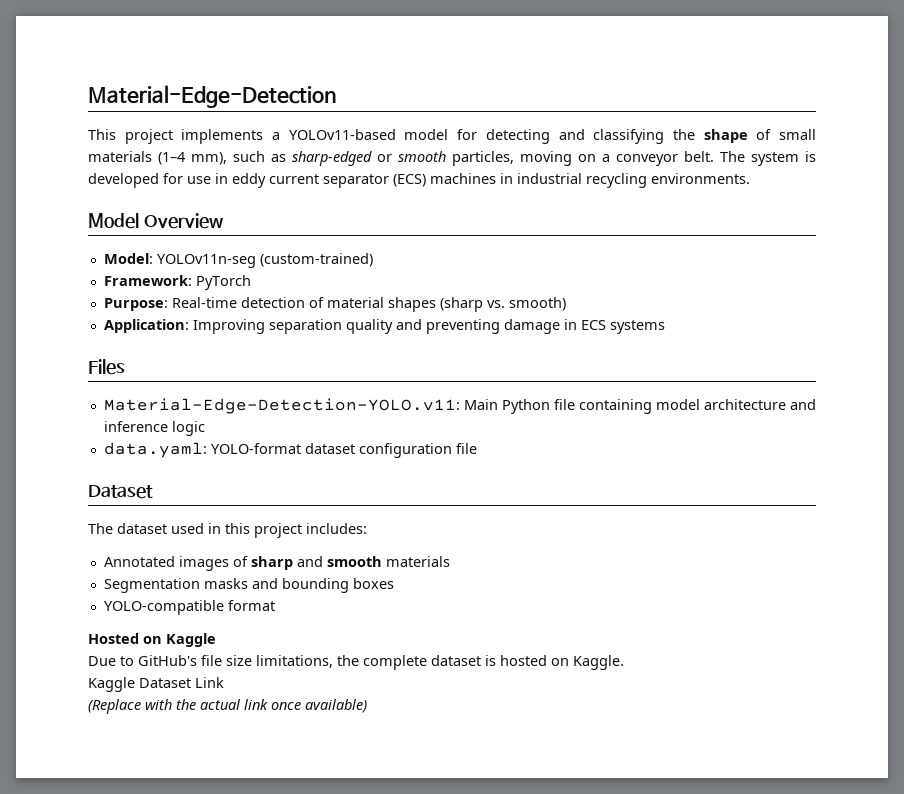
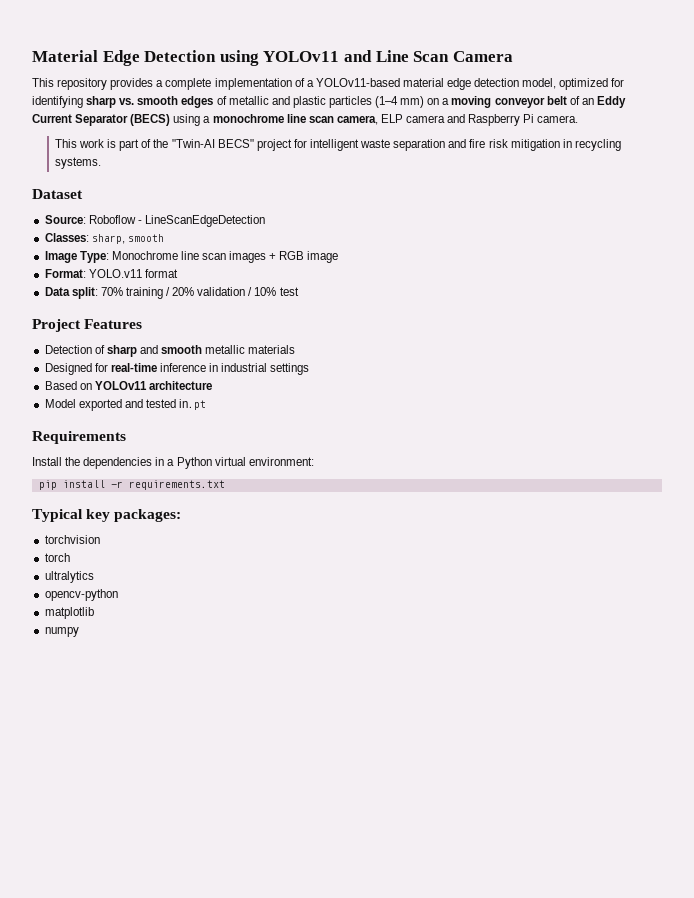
- Material-Edge-Detection
- This project implements a YOLOv11-based model for detecting and classifying the shape of small materials (1–4 mm), such as sharp-edged or smooth particles, moving on a conveyor belt. The system is developed for use in eddy current separator (ECS) machines in industrial recycling environments.
- Model Overview
- Model: YOLOv11n-seg (custom-trained)
- Framework: PyTorch
- Purpose: Real-time detection of material shapes (sharp vs. smooth)
- Application: Improving separation quality and preventing damage in ECS systems
- Files
- Material-Edge-Detection-YOLO.v11: Main Python file containing model architecture and inference logic
- data.yaml: YOLO-format dataset configuration file
+ Material Edge Detection using YOLOv11 and Line Scan Camera
+ This repository provides a complete implementation of a YOLOv11-based material edge detection model, optimized for identifying sharp vs. smooth edges of metallic and plastic particles (1–4 mm) on a moving conveyor belt of an Eddy Current Separator (BECS) using a monochrome line scan camera, ELP camera and Raspberry Pi camera.
+ This work is part of the "Twin-AI BECS" project for intelligent waste separation and fire risk mitigation in recycling systems.
  Dataset
- The dataset used in this project includes:
- Annotated images of sharp and smooth materials
+ Source: Roboflow - LineScanEdgeDetection
+ Classes: sharp, smooth
+ Image Type: Monochrome line scan images + RGB image
+ Format: YOLO.v11 format
+ Data split: 70% training / 20% validation / 10% test
+ Project Features
+ Detection of sharp and smooth metallic materials
- Segmentation masks and bounding boxes
- YOLO-compatible format
- Hosted on Kaggle
- Due to GitHub's file size limitations, the complete dataset is hosted on Kaggle.
- Kaggle Dataset Link
- (Replace with the actual link once available)
+ Designed for real-time inference in industrial settings
+ Based on YOLOv11 architecture
+ Model exported and tested in.pt
+ Requirements
+ Install the dependencies in a Python virtual environment:
+ pip install -r requirements.txt
+ Typical key packages:
+ torchvision
+ torch
+ ultralytics
+ opencv-python
+ matplotlib
+ numpy

